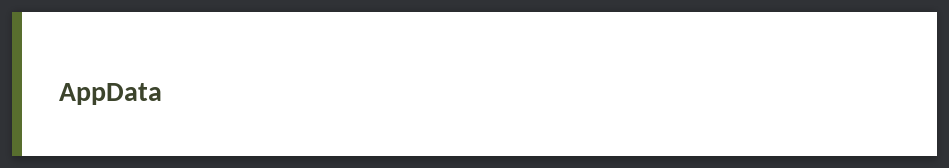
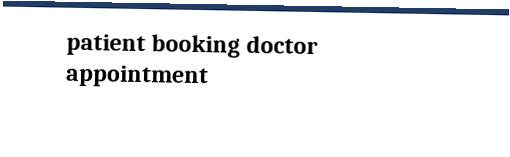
- AppData
+ patient booking doctor appointment

